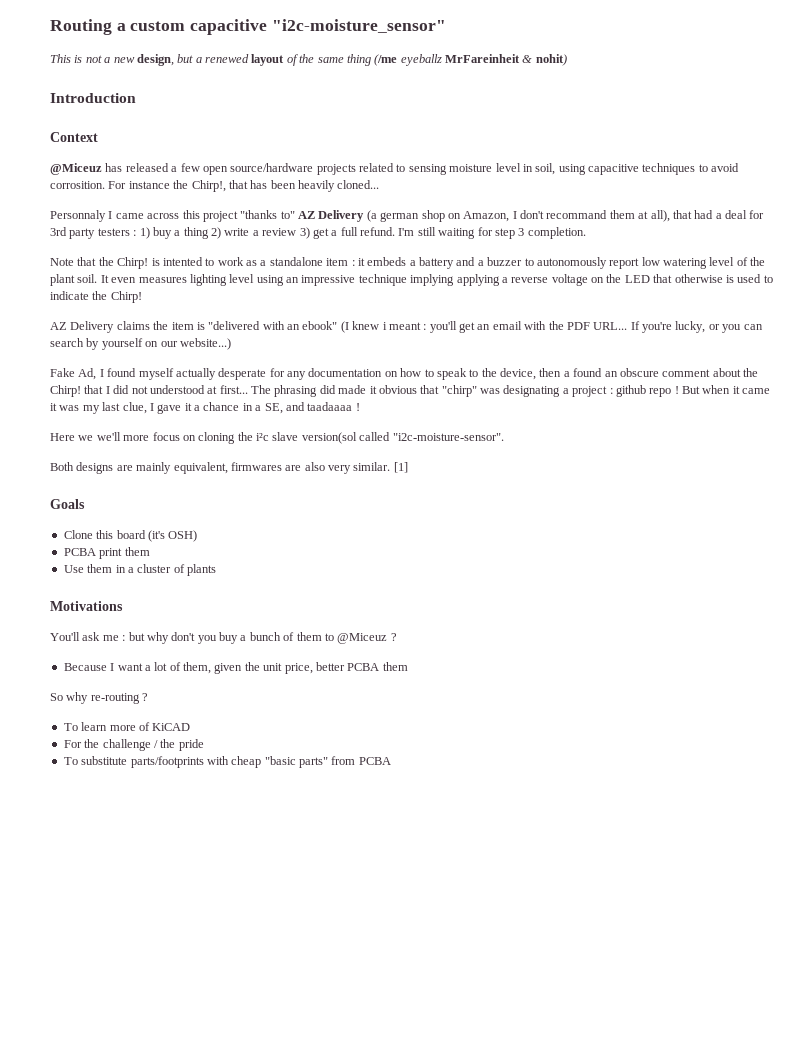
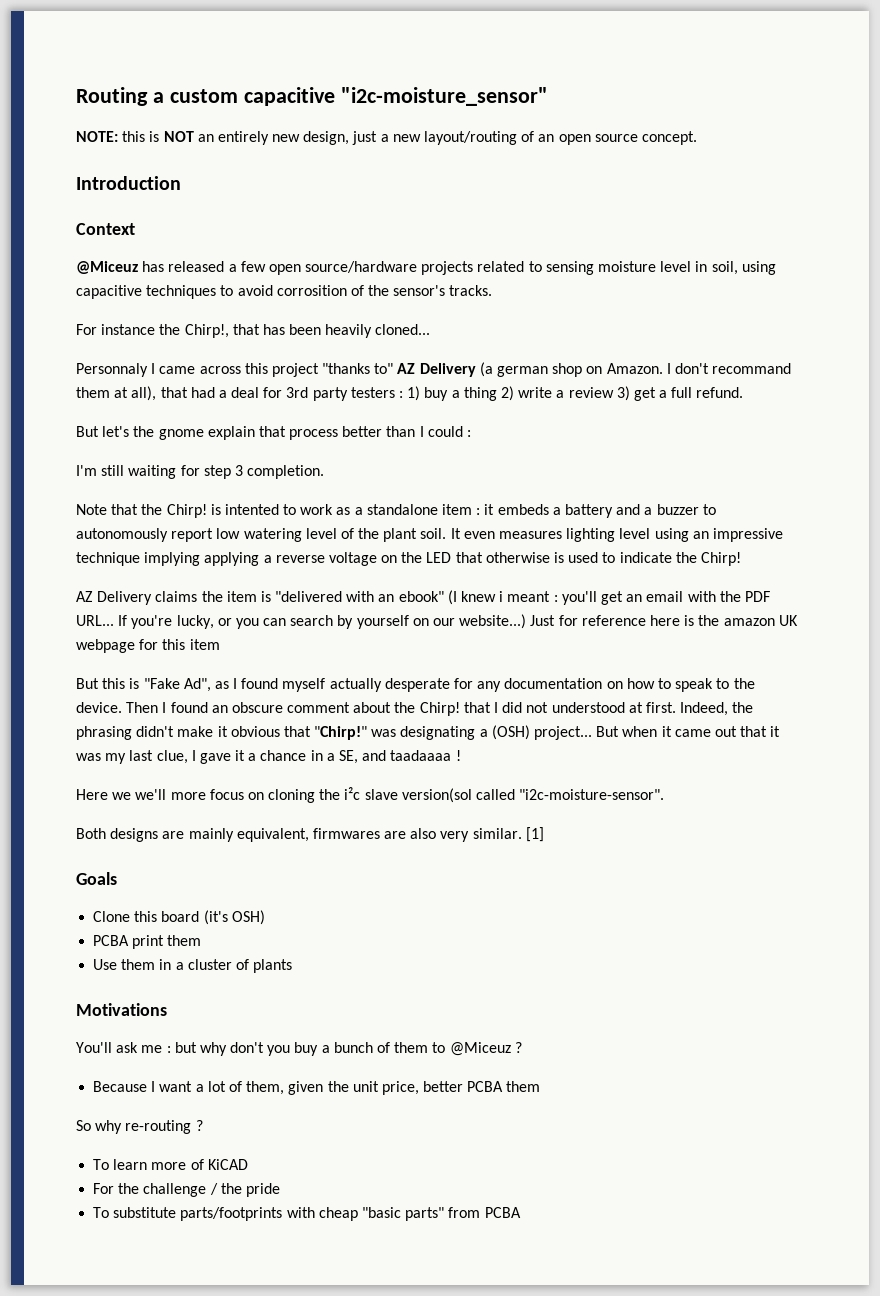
- This is not a new design, but a renewed layout of the same thing (/me eyeballz MrFareinheit & nohit)
+ NOTE: this is NOT an entirely new design, just a new layout/routing of an open source concept.
- @Miceuz has released a few open source/hardware projects related to sensing moisture level in soil, using capacitive techniques to avoid corrosition. For instance the Chirp!, that has been heavily cloned...
+ @Miceuz has released a few open source/hardware projects related to sensing moisture level in soil, using capacitive techniques to avoid corrosition of the sensor's tracks.
+ For instance the Chirp!, that has been heavily cloned...
- Personnaly I came across this project "thanks to" AZ Delivery (a german shop on Amazon, I don't recommand them at all), that had a deal for 3rd party testers : 1) buy a thing 2) write a review 3) get a full refund. I'm still waiting for step 3 completion.
+ Personnaly I came across this project "thanks to" AZ Delivery (a german shop on Amazon. I don't recommand them at all), that had a deal for 3rd party testers : 1) buy a thing 2) write a review 3) get a full refund.
+ But let's the gnome explain that process better than I could :
+ I'm still waiting for step 3 completion.
- If you're lucky, or you can search by yourself on our website...)
- Fake Ad, I found myself actually desperate for any documentation on how to speak to the device, then a found an obscure comment about the Chirp! that I did not understood at first... The phrasing did made it obvious that "chirp" was designating a project : github repo !
+ If you're lucky, or you can search by yourself on our website...) Just for reference here is the amazon UK webpage for this item
+ But this is "Fake Ad", as I found myself actually desperate for any documentation on how to speak to the device. Then I found an obscure comment about the Chirp! that I did not understood at first. Indeed, the phrasing didn't make it obvious that "Chirp!" was designating a (OSH) project...
- But when it came it was my last clue, I gave it a chance in a SE, and taadaaaa !
+ But when it came out that it was my last clue, I gave it a chance in a SE, and taadaaaa !

